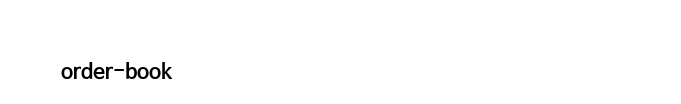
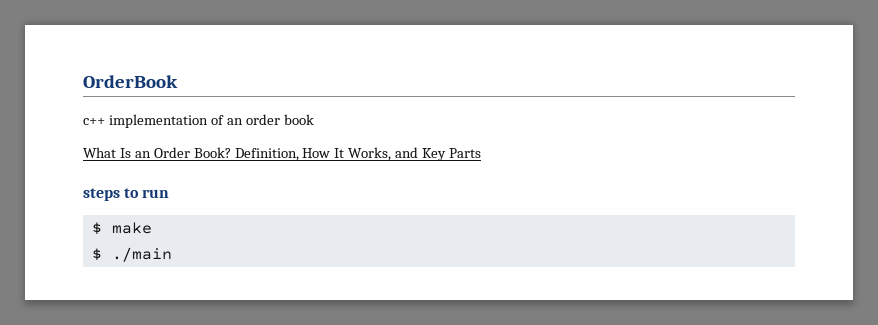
- order-book
+ OrderBook
+ c++ implementation of an order book
+ What Is an Order Book? Definition, How It Works, and Key Parts
+ steps to run
+ $ make
+ $ ./main

